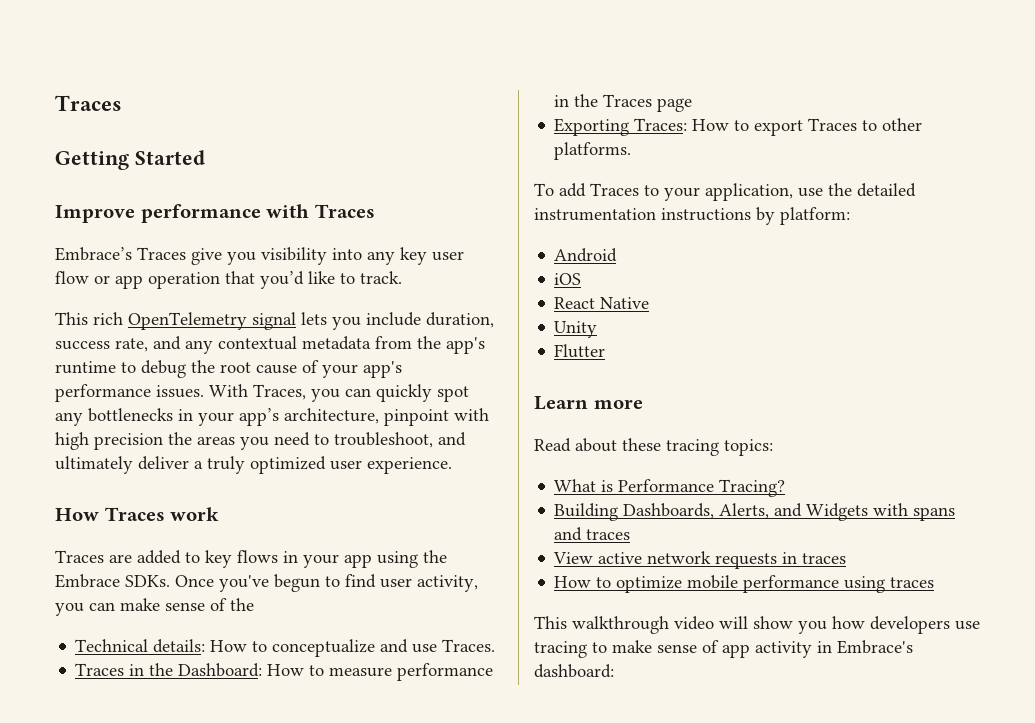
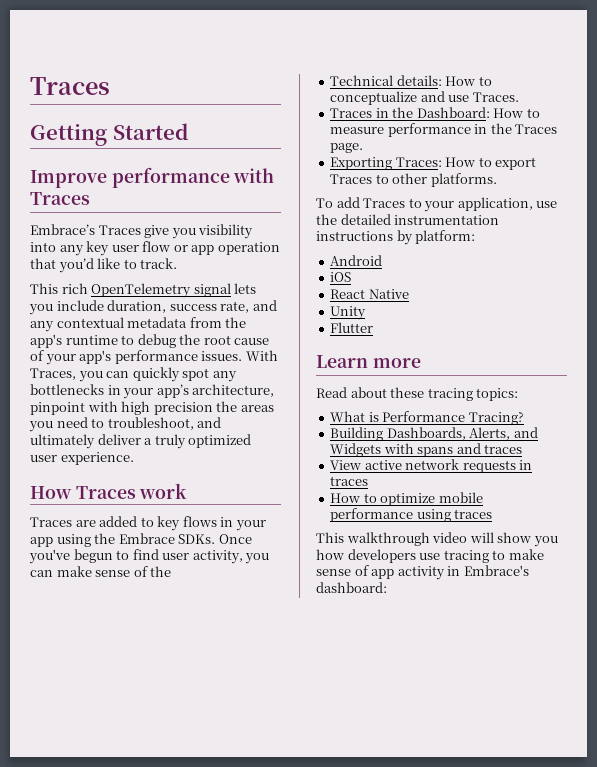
- Traces in the Dashboard: How to measure performance in the Traces page
+ Traces in the Dashboard: How to measure performance in the Traces page.

